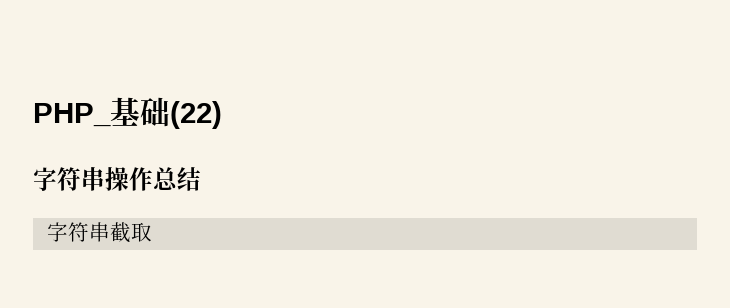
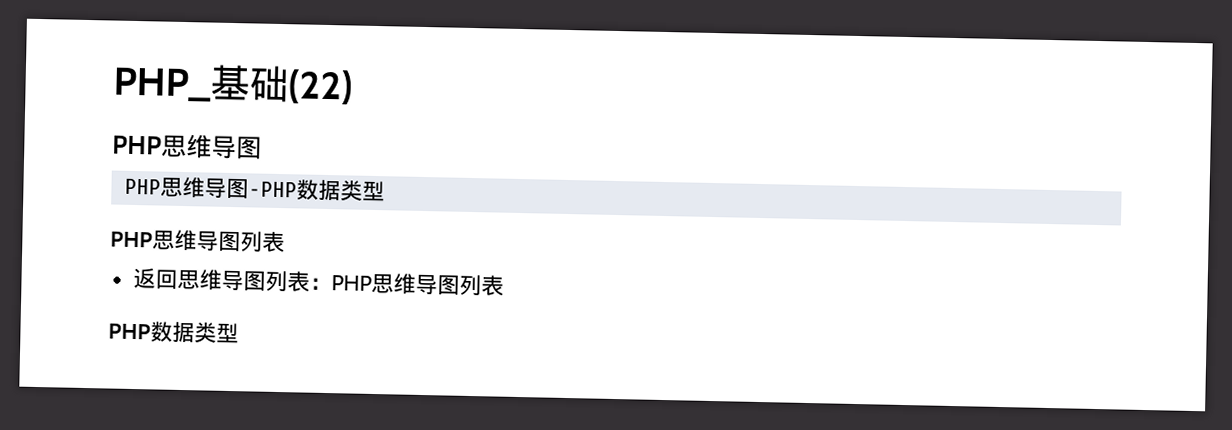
  PHP_基础(22)
- 字符串操作总结
- 字符串截取
+ PHP思维导图
+ PHP思维导图-PHP数据类型
+ PHP思维导图列表
+ 返回思维导图列表：PHP思维导图列表
+ PHP数据类型

